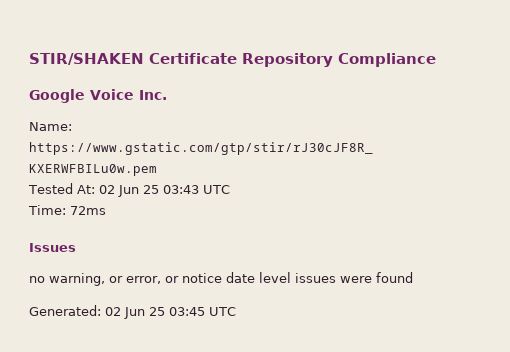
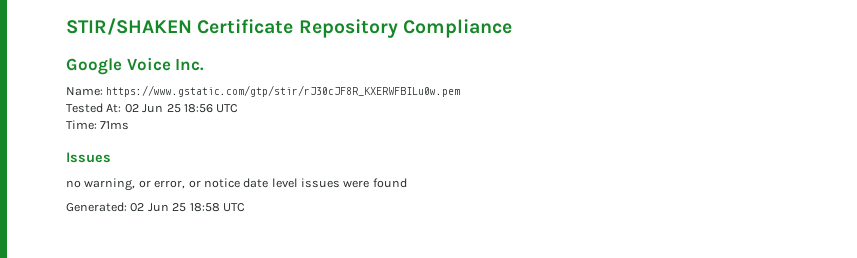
- Tested At: 02 Jun 25 03:43 UTC
+ Tested At: 02 Jun 25 18:56 UTC
- Time: 72ms
+ Time: 71ms
- Generated: 02 Jun 25 03:45 UTC
+ Generated: 02 Jun 25 18:58 UTC

